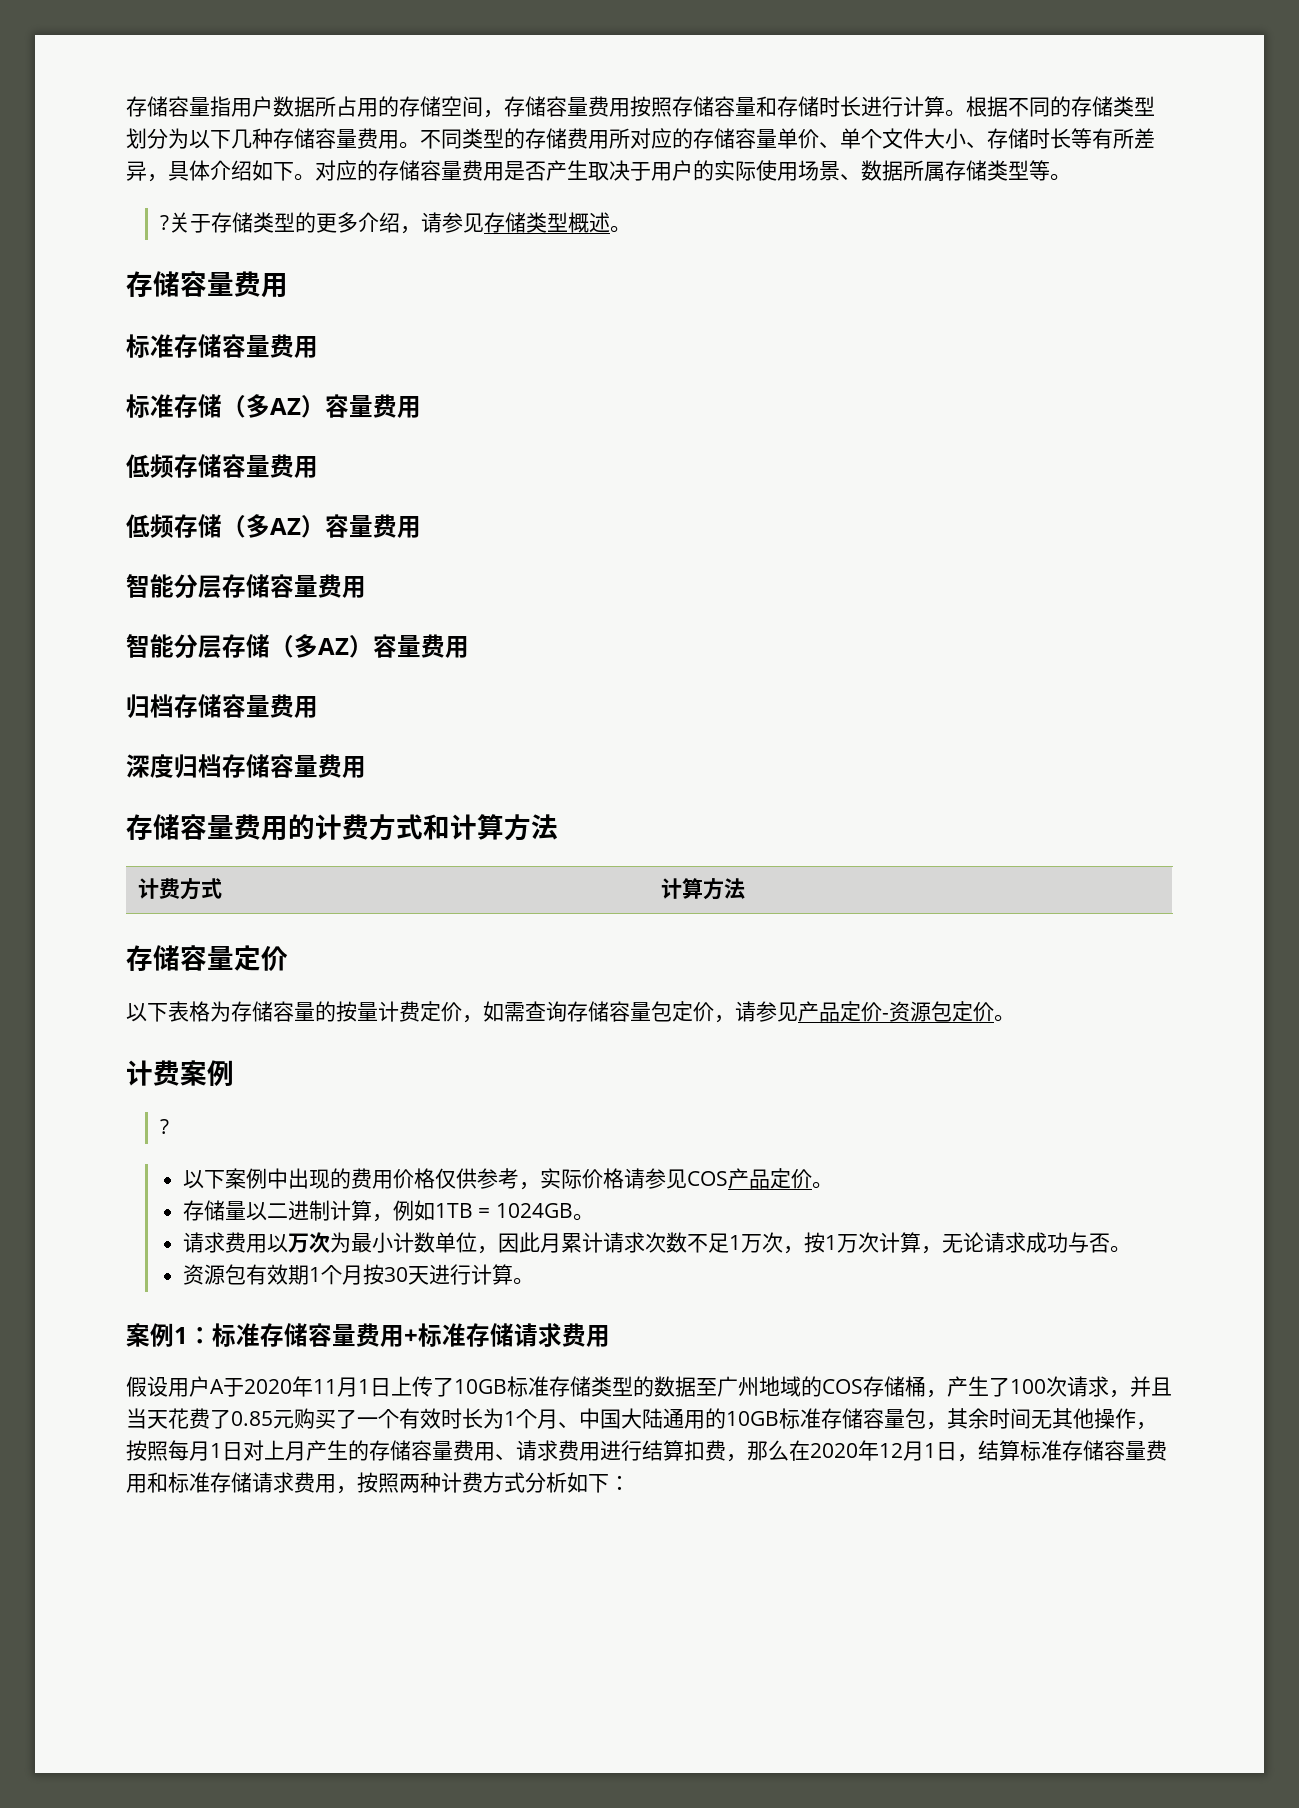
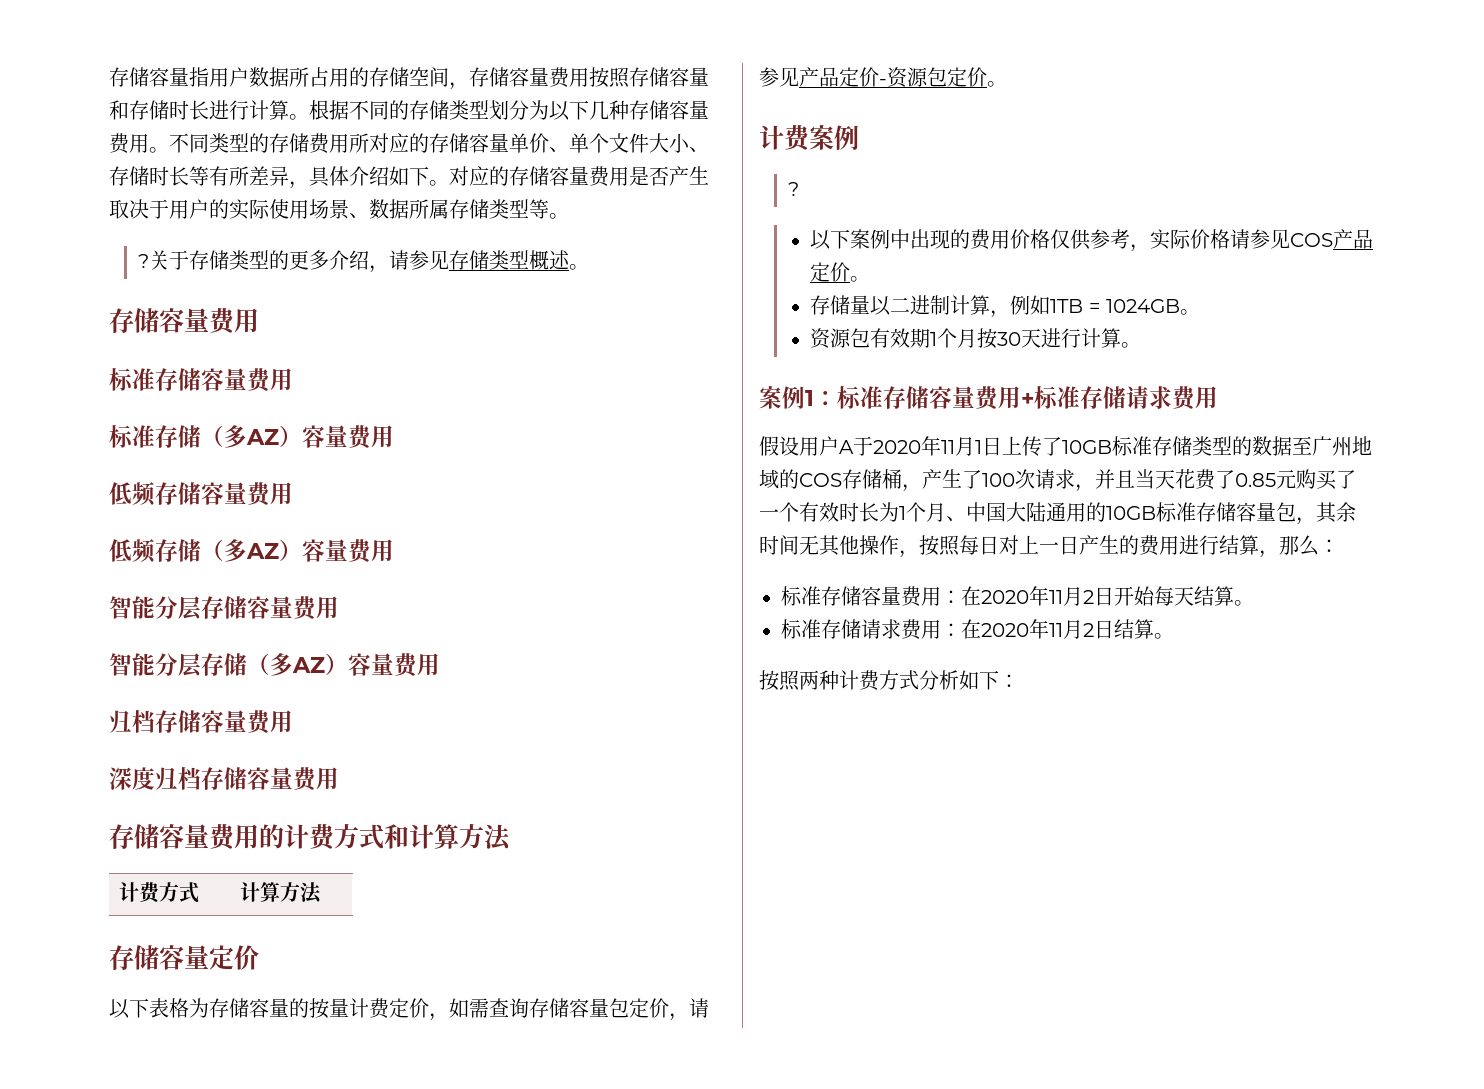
- 请求费用以万次为最小计数单位，因此月累计请求次数不足1万次，按1万次计算，无论请求成功与否。
- 假设用户A于2020年11月1日上传了10GB标准存储类型的数据至广州地域的COS存储桶，产生了100次请求，并且当天花费了0.85元购买了一个有效时长为1个月、中国大陆通用的10GB标准存储容量包，其余时间无其他操作，按照每月1日对上月产生的存储容量费用、请求费用进行结算扣费，那么在2020年12月1日，结算标准存储容量费用和标准存储请求费用，按照两种计费方式分析如下：
+ 假设用户A于2020年11月1日上传了10GB标准存储类型的数据至广州地域的COS存储桶，产生了100次请求，并且当天花费了0.85元购买了一个有效时长为1个月、中国大陆通用的10GB标准存储容量包，其余时间无其他操作，按照每日对上一日产生的费用进行结算，那么：
+ 标准存储容量费用：在2020年11月2日开始每天结算。
+ 标准存储请求费用：在2020年11月2日结算。
+ 按照两种计费方式分析如下：

